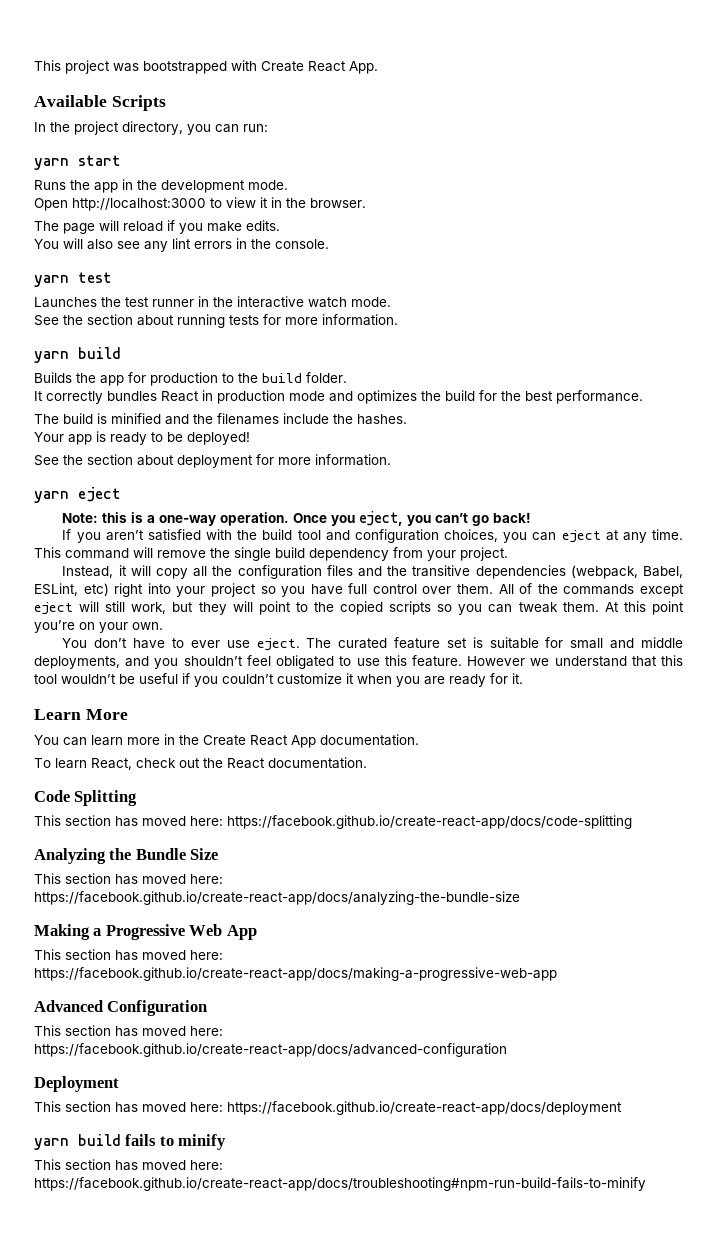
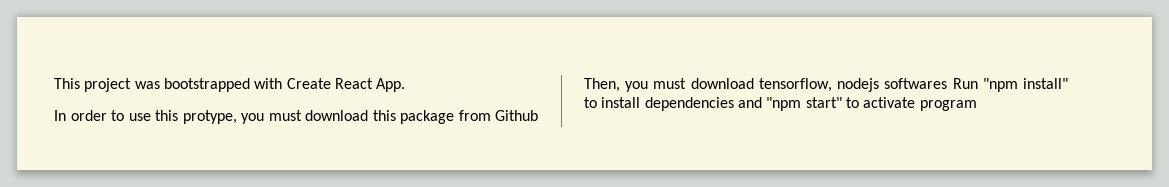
- Available Scripts
- In the project directory, you can run:
- yarn start
- Runs the app in the development mode.
- Open http://localhost:3000 to view it in the browser.
- The page will reload if you make edits.
- You will also see any lint errors in the console.
- yarn test
- Launches the test runner in the interactive watch mode.
- See the section about running tests for more information.
- yarn build
- Builds the app for production to the build folder.
- It correctly bundles React in production mode and optimizes the build for the best performance.
- The build is minified and the filenames include the hashes.
- Your app is ready to be deployed!
- See the section about deployment for more information.
- yarn eject
- Note: this is a one-way operation. Once you eject, you can’t go back!
- If you aren’t satisfied with the build tool and configuration choices, you can eject at any time. This command will remove the single build dependency from your project.
- Instead, it will copy all the configuration files and the transitive dependencies (webpack, Babel, ESLint, etc) right into your project so you have full control over them. All of the commands except eject will still work, but they will point to the copied scripts so you can tweak them. At this point you’re on your own.
- You don’t have to ever use eject. The curated feature set is suitable for small and middle deployments, and you shouldn’t feel obligated to use this feature. However we understand that this tool wouldn’t be useful if you couldn’t customize it when you are ready for it.
- Learn More
- You can learn more in the Create React App documentation.
- To learn React, check out the React documentation.
- Code Splitting
- This section has moved here: https://facebook.github.io/create-react-app/docs/code-splitting
- Analyzing the Bundle Size
- This section has moved here: https://facebook.github.io/create-react-app/docs/analyzing-the-bundle-size
- Making a Progressive Web App
- This section has moved here: https://facebook.github.io/create-react-app/docs/making-a-progressive-web-app
- Advanced Configuration
- This section has moved here: https://facebook.github.io/create-react-app/docs/advanced-configuration
- Deployment
- This section has moved here: https://facebook.github.io/create-react-app/docs/deployment
- yarn build fails to minify
- This section has moved here: https://facebook.github.io/create-react-app/docs/troubleshooting#npm-run-build-fails-to-minify
+ In order to use this protype, you must download this package from Github Then, you must download tensorflow, nodejs softwares Run "npm install" to install dependencies and "npm start" to activate program

